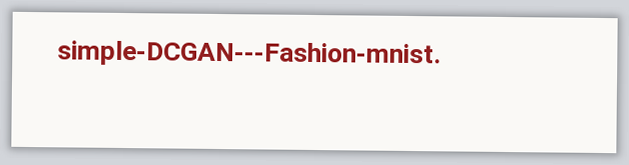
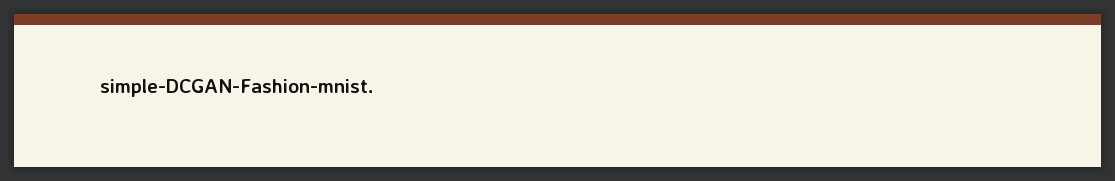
- simple-DCGAN---Fashion-mnist.
+ simple-DCGAN-Fashion-mnist.

